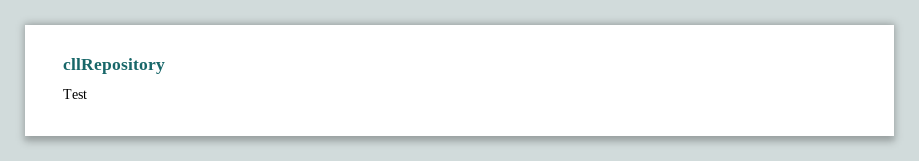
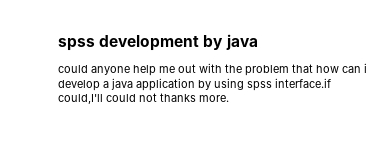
- cllRepository
- Test
+ spss development by java
+ could anyone help me out with the problem that how can i develop a java application by using spss interface.if could,I'll could not thanks more.

